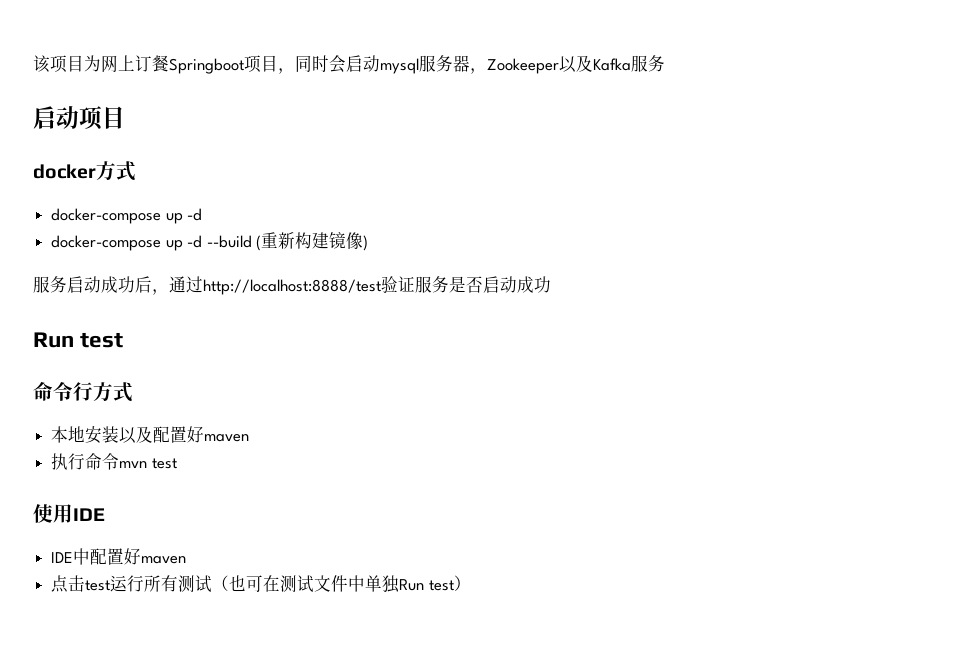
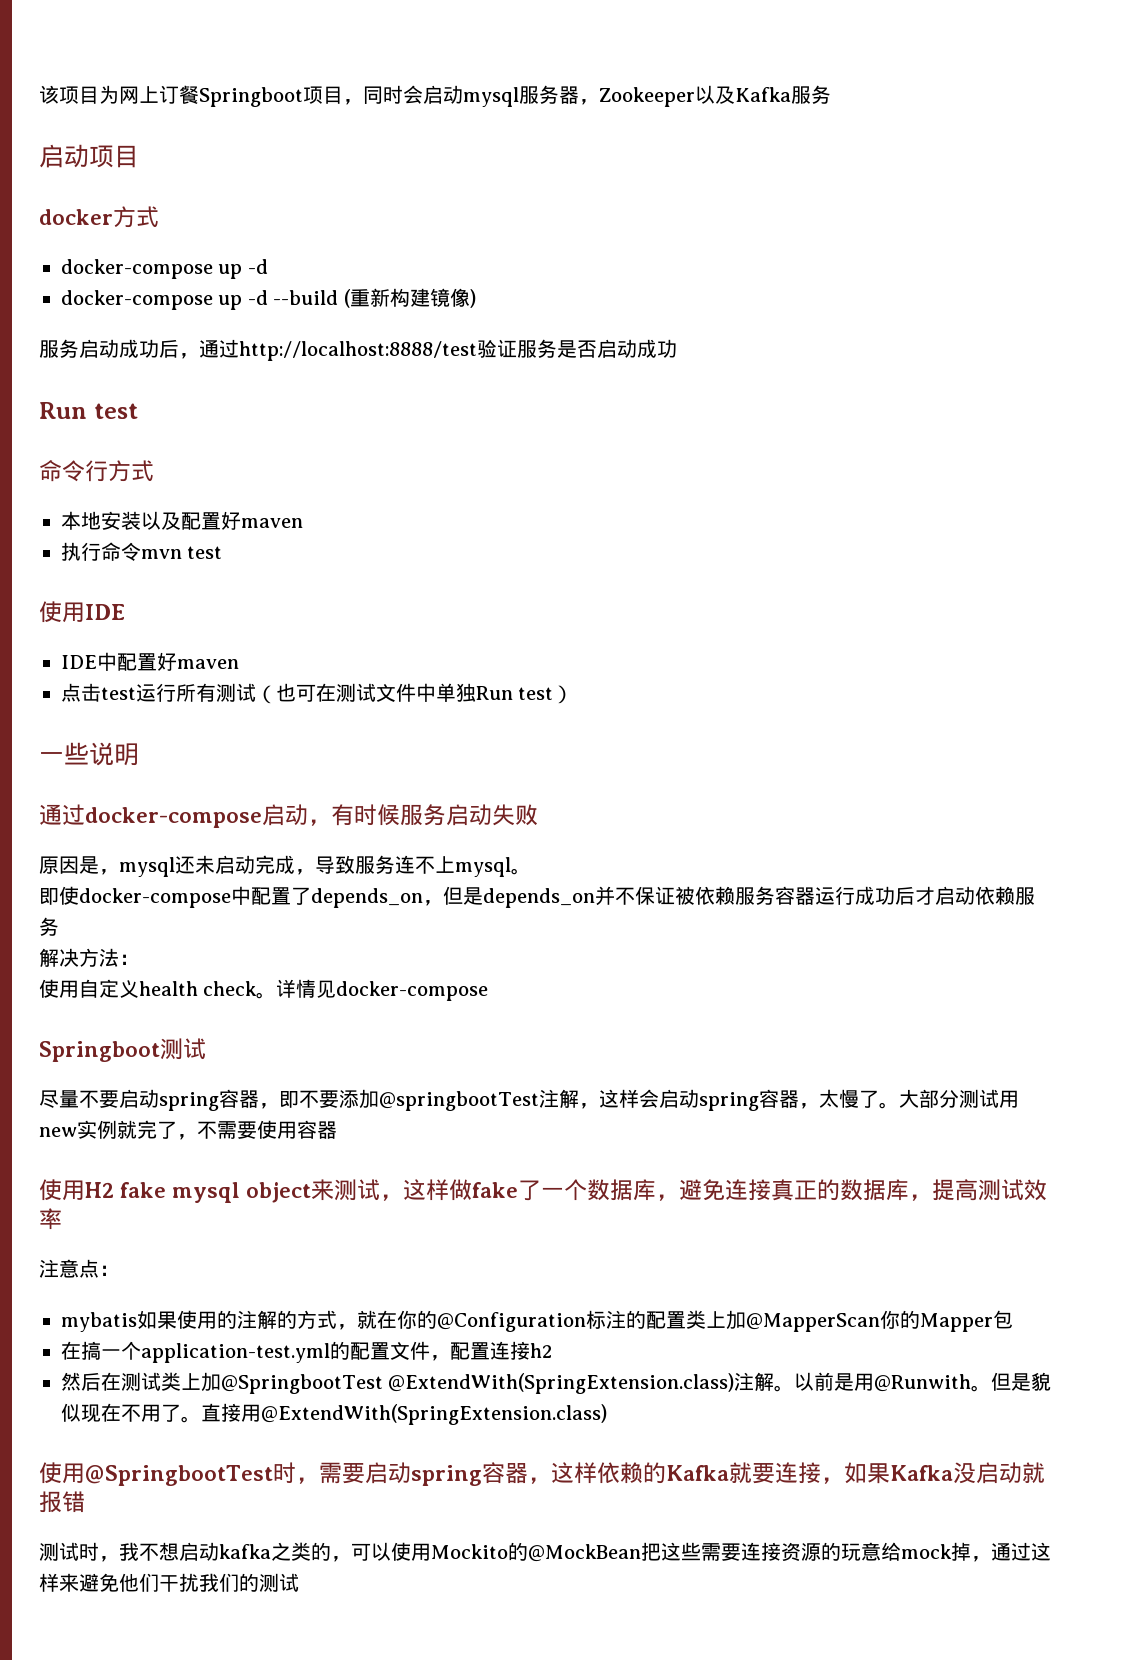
+ 一些说明
+ 通过docker-compose启动，有时候服务启动失败
+ 原因是，mysql还未启动完成，导致服务连不上mysql。
+ 即使docker-compose中配置了depends_on，但是depends_on并不保证被依赖服务容器运行成功后才启动依赖服务
+ 解决方法：
+ 使用自定义health check。详情见docker-compose
+ Springboot测试
+ 尽量不要启动spring容器，即不要添加@springbootTest注解，这样会启动spring容器，太慢了。大部分测试用new实例就完了，不需要使用容器
+ 使用H2 fake mysql object来测试，这样做fake了一个数据库，避免连接真正的数据库，提高测试效率
+ 注意点：
+ mybatis如果使用的注解的方式，就在你的@Configuration标注的配置类上加@MapperScan你的Mapper包
+ 在搞一个application-test.yml的配置文件，配置连接h2
+ 然后在测试类上加@SpringbootTest @ExtendWith(SpringExtension.class)注解。以前是用@Runwith。但是貌似现在不用了。直接用@ExtendWith(SpringExtension.class)
+ 使用@SpringbootTest时，需要启动spring容器，这样依赖的Kafka就要连接，如果Kafka没启动就报错
+ 测试时，我不想启动kafka之类的，可以使用Mockito的@MockBean把这些需要连接资源的玩意给mock掉，通过这样来避免他们干扰我们的测试

